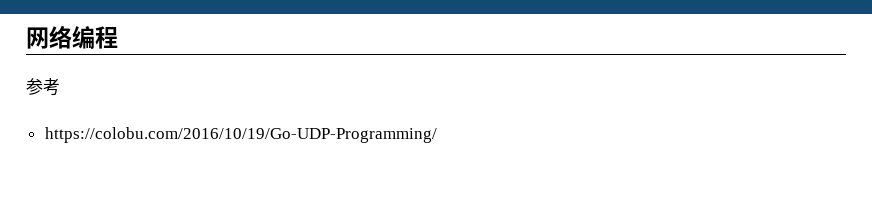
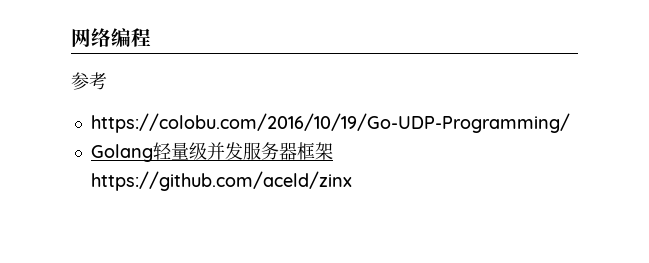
+ Golang轻量级并发服务器框架https://github.com/aceld/zinx

